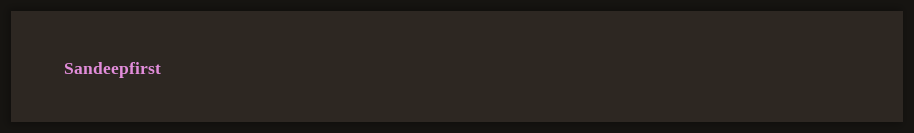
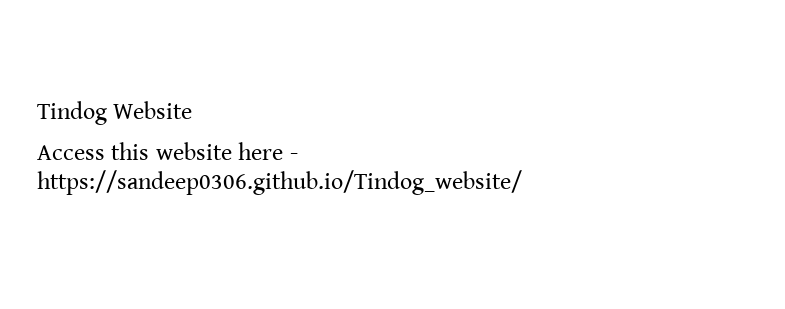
- Sandeepfirst
+ Tindog Website
+ Access this website here - https://sandeep0306.github.io/Tindog_website/

